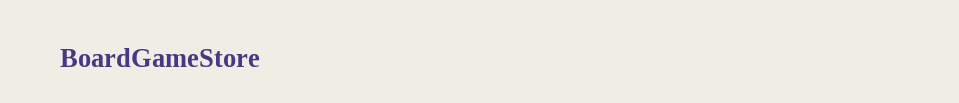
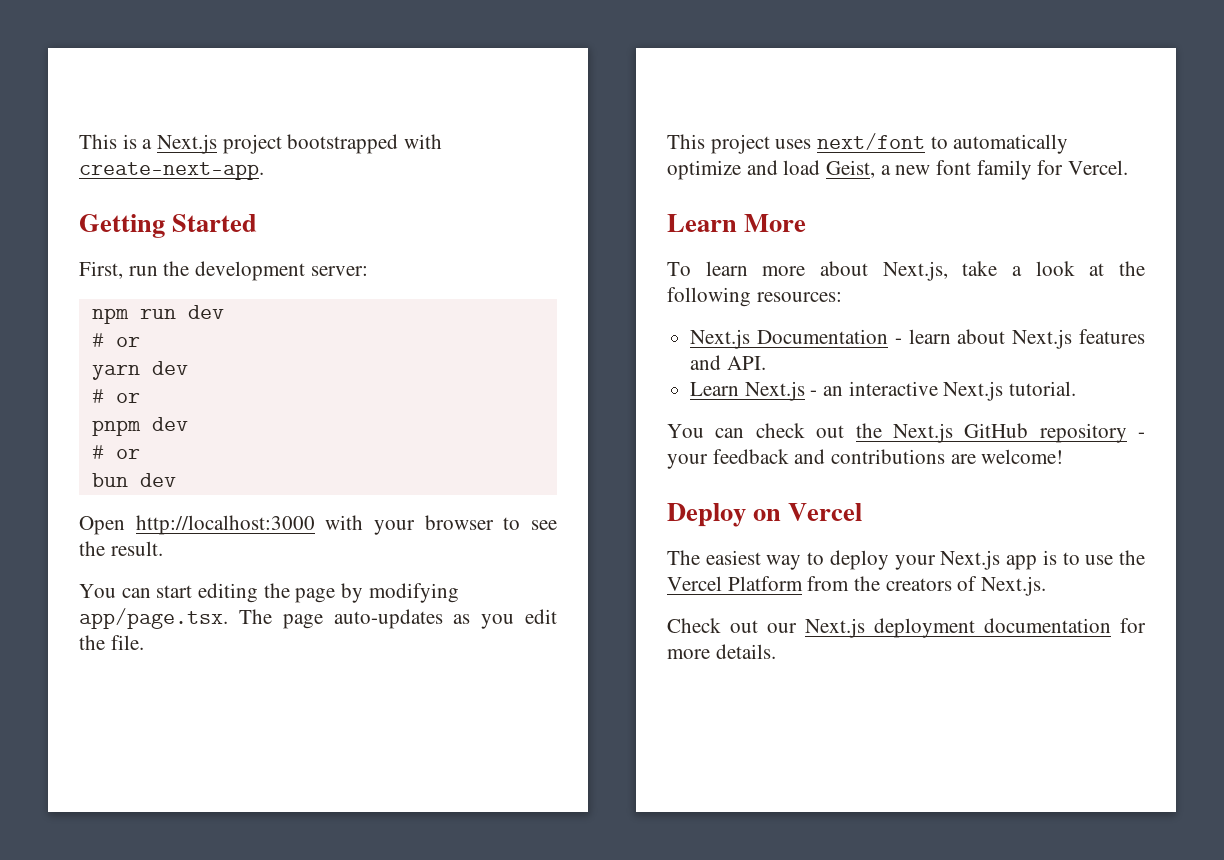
- BoardGameStore
+ This is a Next.js project bootstrapped with create-next-app.
+ Getting Started
+ First, run the development server:
+ npm run dev
+ # or
+ yarn dev
+ # or
+ pnpm dev
+ # or
+ bun dev
+ Open http://localhost:3000 with your browser to see the result.
+ You can start editing the page by modifying app/page.tsx. The page auto-updates as you edit the file.
+ This project uses next/font to automatically optimize and load Geist, a new font family for Vercel.
+ Learn More
+ To learn more about Next.js, take a look at the following resources:
+ Next.js Documentation - learn about Next.js features and API.
+ Learn Next.js - an interactive Next.js tutorial.
+ You can check out the Next.js GitHub repository - your feedback and contributions are welcome!
+ Deploy on Vercel
+ The easiest way to deploy your Next.js app is to use the Vercel Platform from the creators of Next.js.
+ Check out our Next.js deployment documentation for more details.

